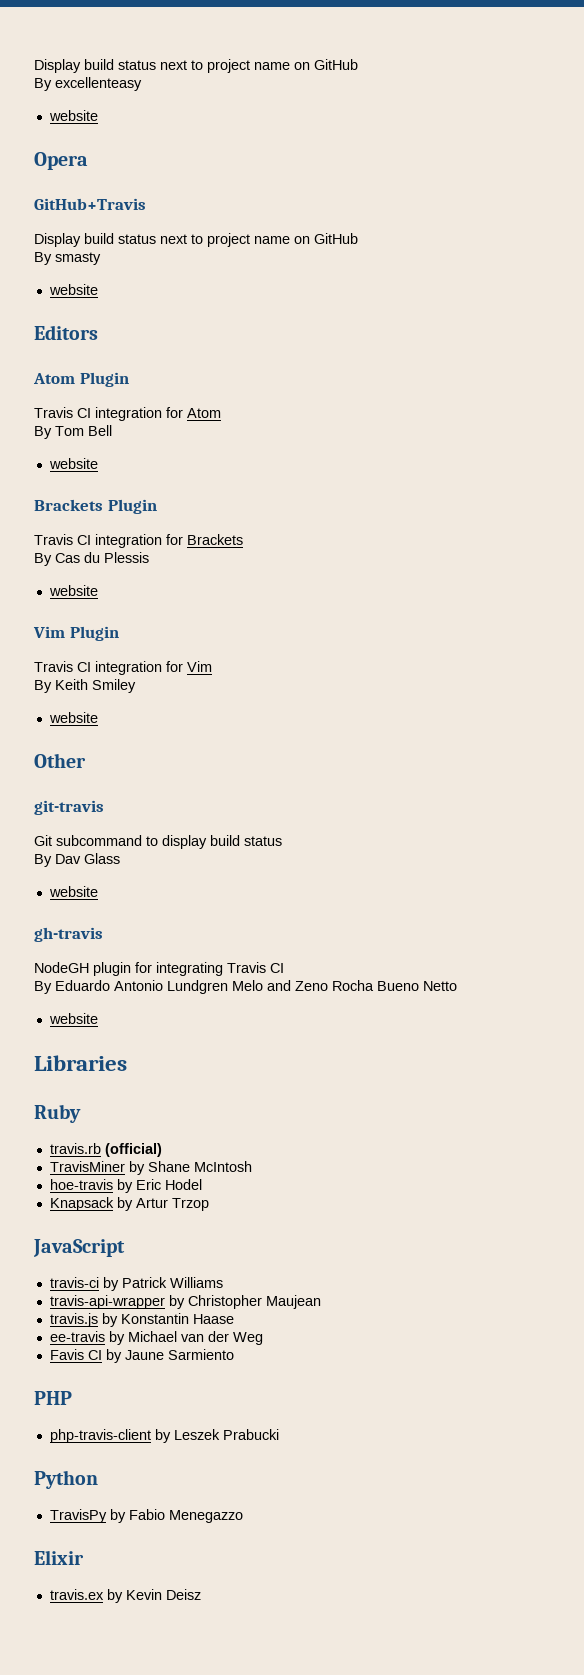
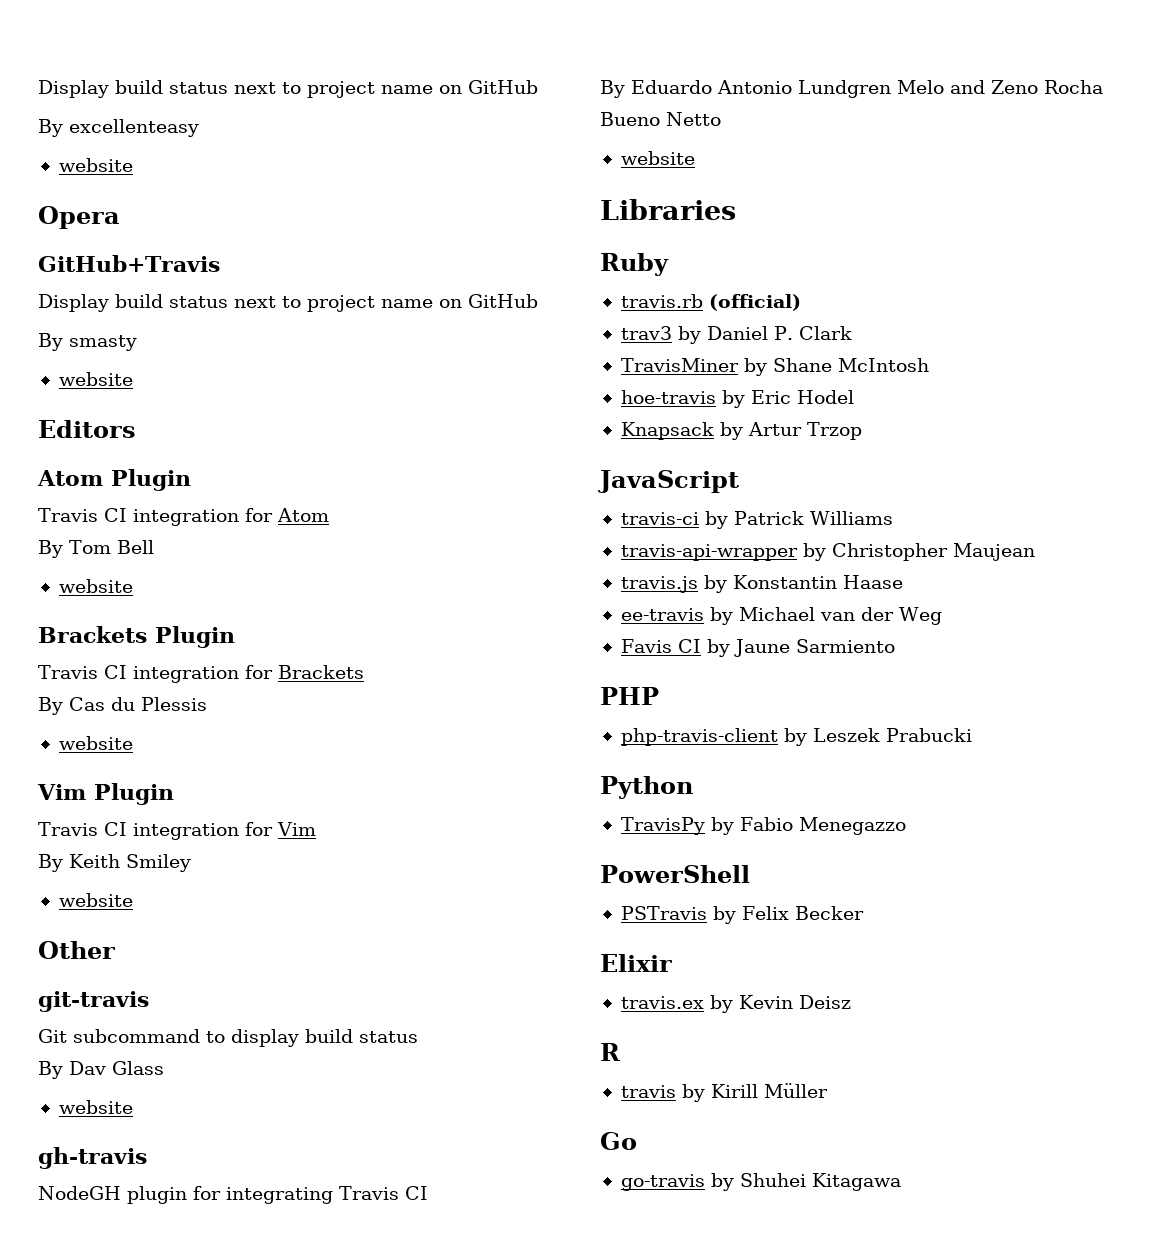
+ trav3 by Daniel P. Clark
+ PowerShell
+ PSTravis by Felix Becker
+ R
+ travis by Kirill Müller
+ Go
+ go-travis by Shuhei Kitagawa

